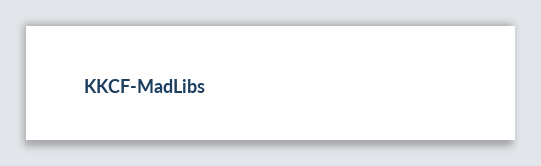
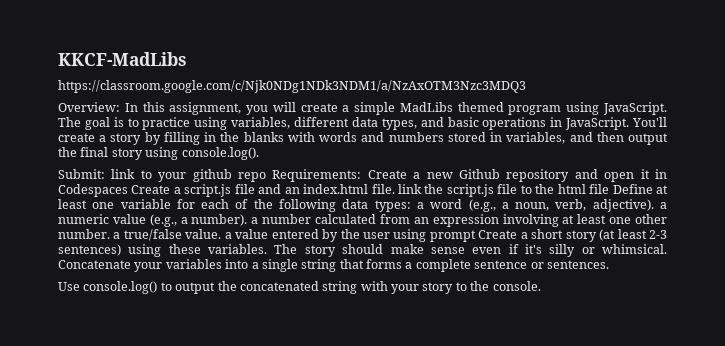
+ https://classroom.google.com/c/Njk0NDg1NDk3NDM1/a/NzAxOTM3Nzc3MDQ3
+ Overview: In this assignment, you will create a simple MadLibs themed program using JavaScript. The goal is to practice using variables, different data types, and basic operations in JavaScript. You'll create a story by filling in the blanks with words and numbers stored in variables, and then output the final story using console.log().
+ Submit: link to your github repo Requirements: Create a new Github repository and open it in Codespaces Create a script.js file and an index.html file. link the script.js file to the html file Define at least one variable for each of the following data types: a word (e.g., a noun, verb, adjective). a numeric value (e.g., a number). a number calculated from an expression involving at least one other number. a true/false value. a value entered by the user using prompt Create a short story (at least 2-3 sentences) using these variables. The story should make sense even if it's silly or whimsical. Concatenate your variables into a single string that forms a complete sentence or sentences.
+ Use console.log() to output the concatenated string with your story to the console.

